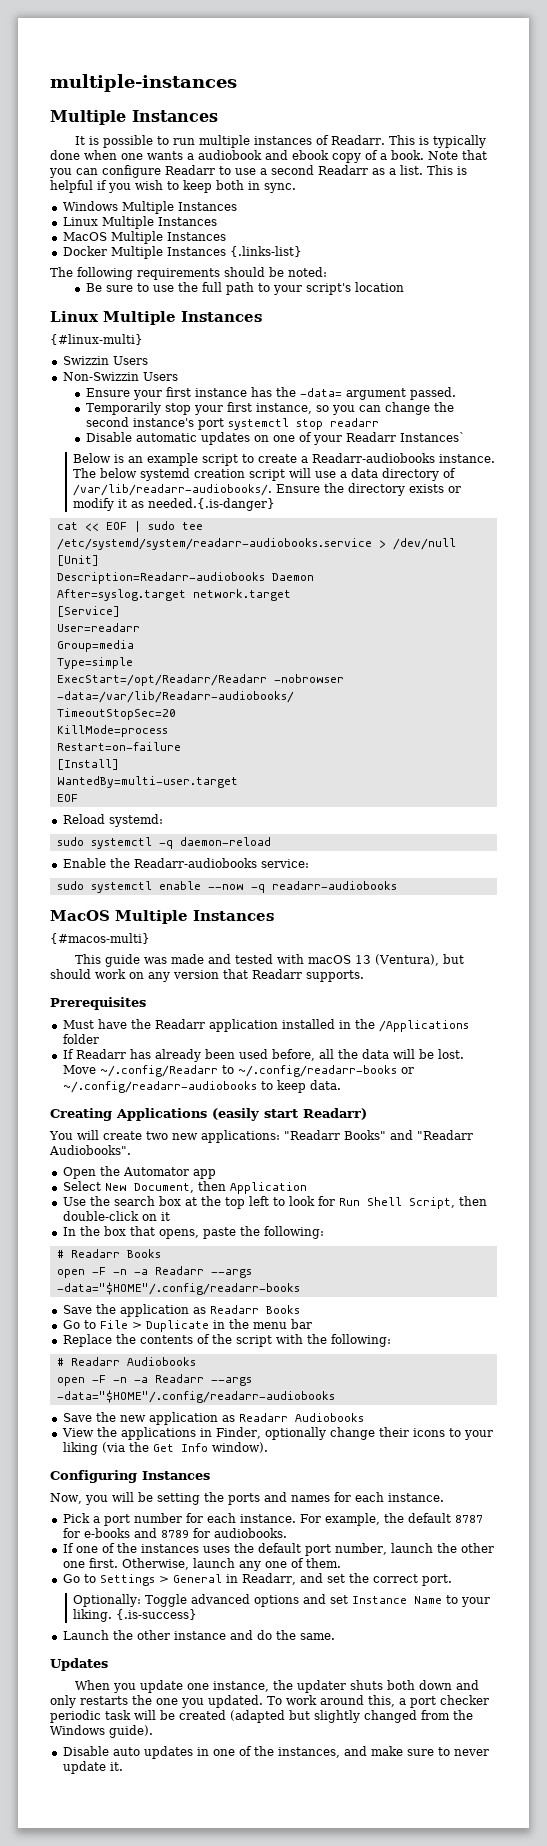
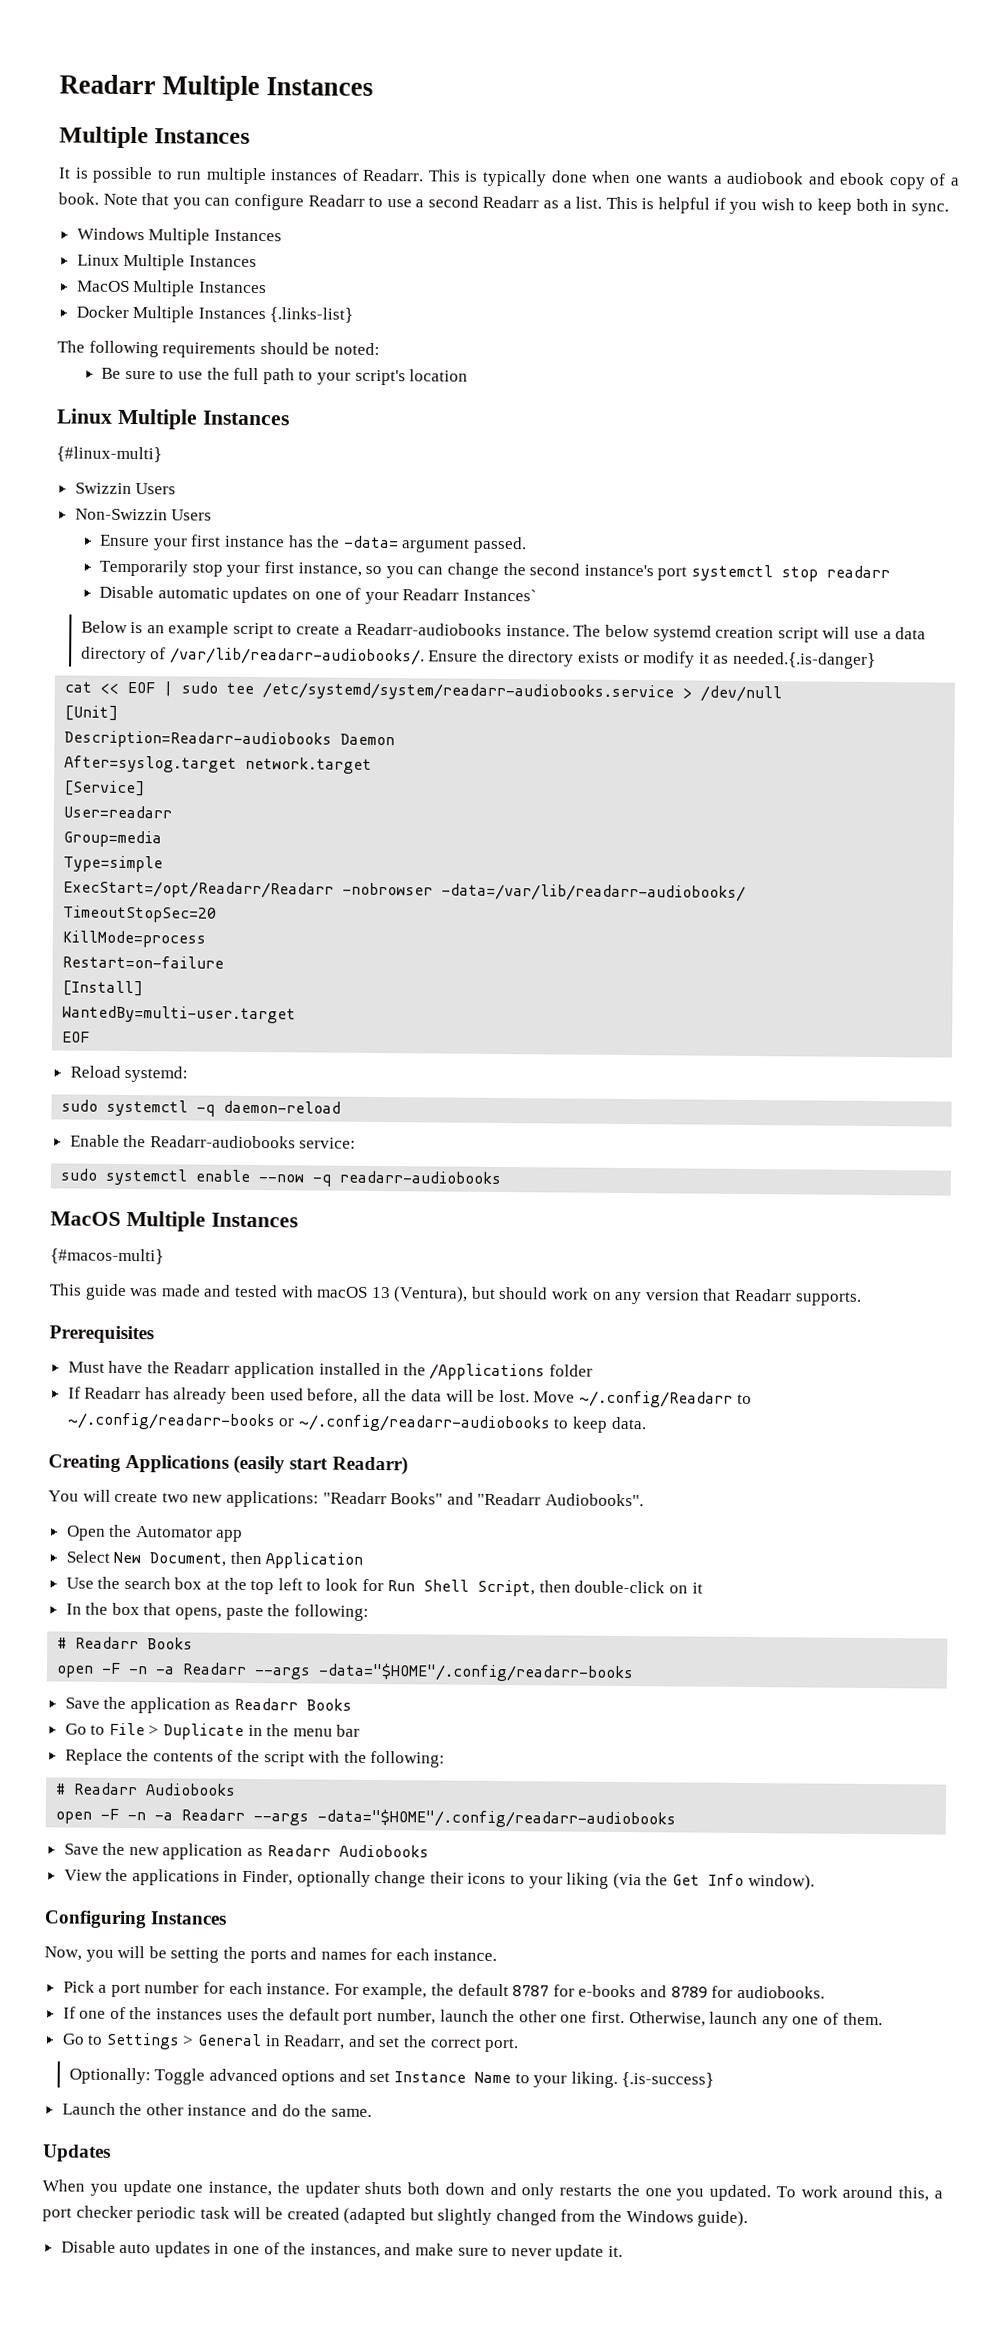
- multiple-instances
+ Readarr Multiple Instances
- ExecStart=/opt/Readarr/Readarr -nobrowser -data=/var/lib/Readarr-audiobooks/
+ ExecStart=/opt/Readarr/Readarr -nobrowser -data=/var/lib/readarr-audiobooks/

